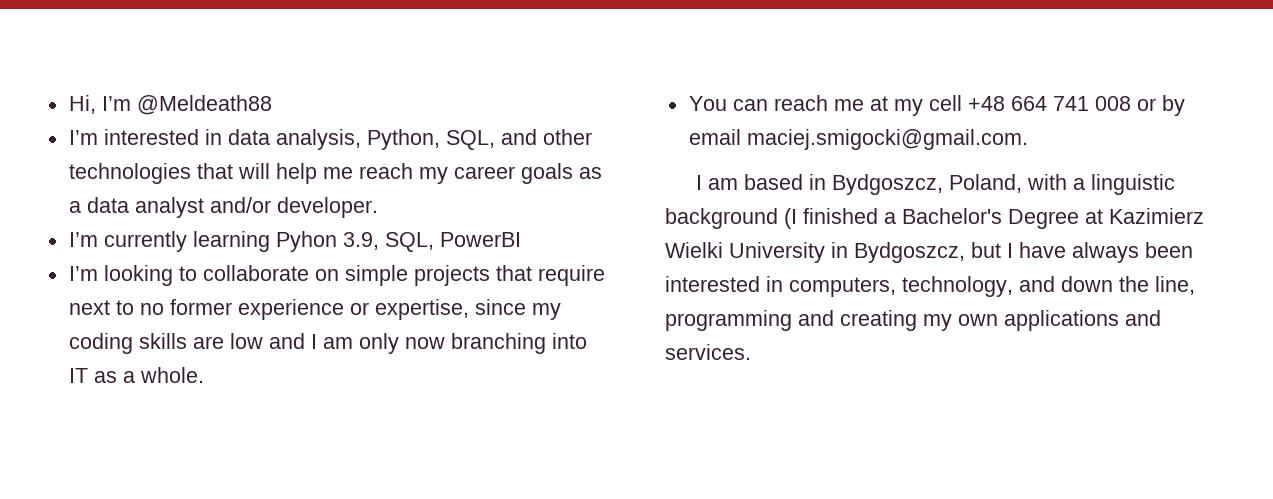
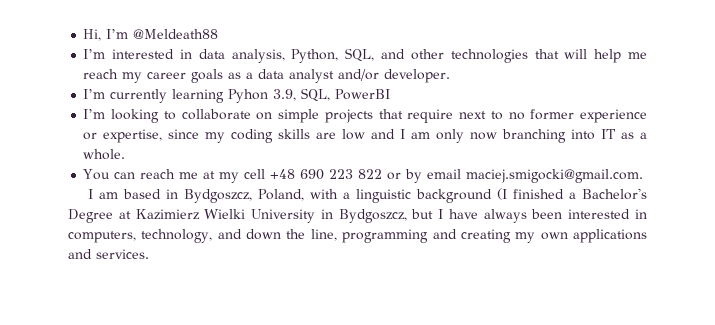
- You can reach me at my cell +48 664 741 008 or by email maciej.smigocki@gmail.com.
+ You can reach me at my cell +48 690 223 822 or by email maciej.smigocki@gmail.com.

